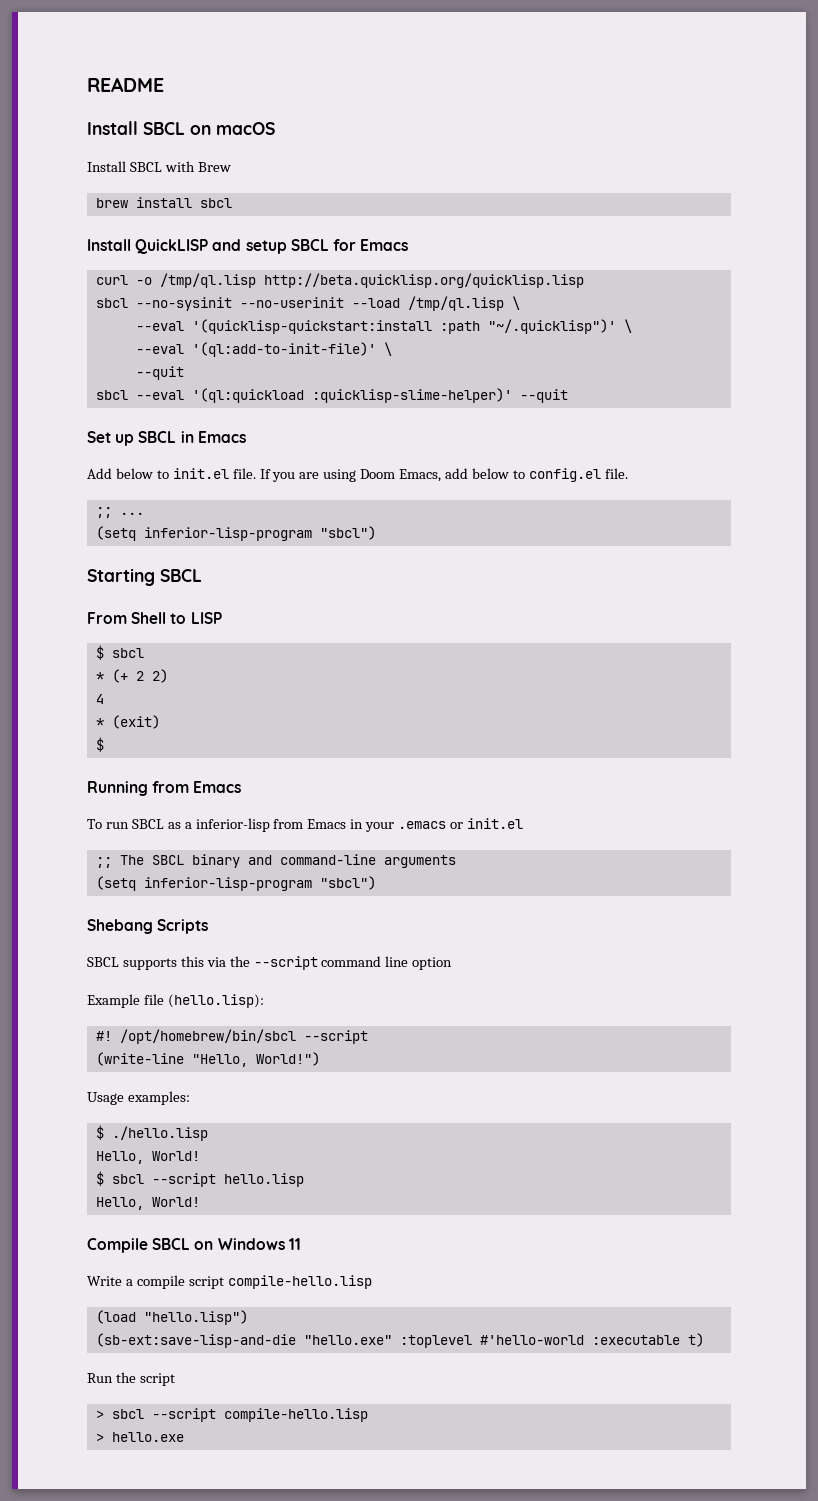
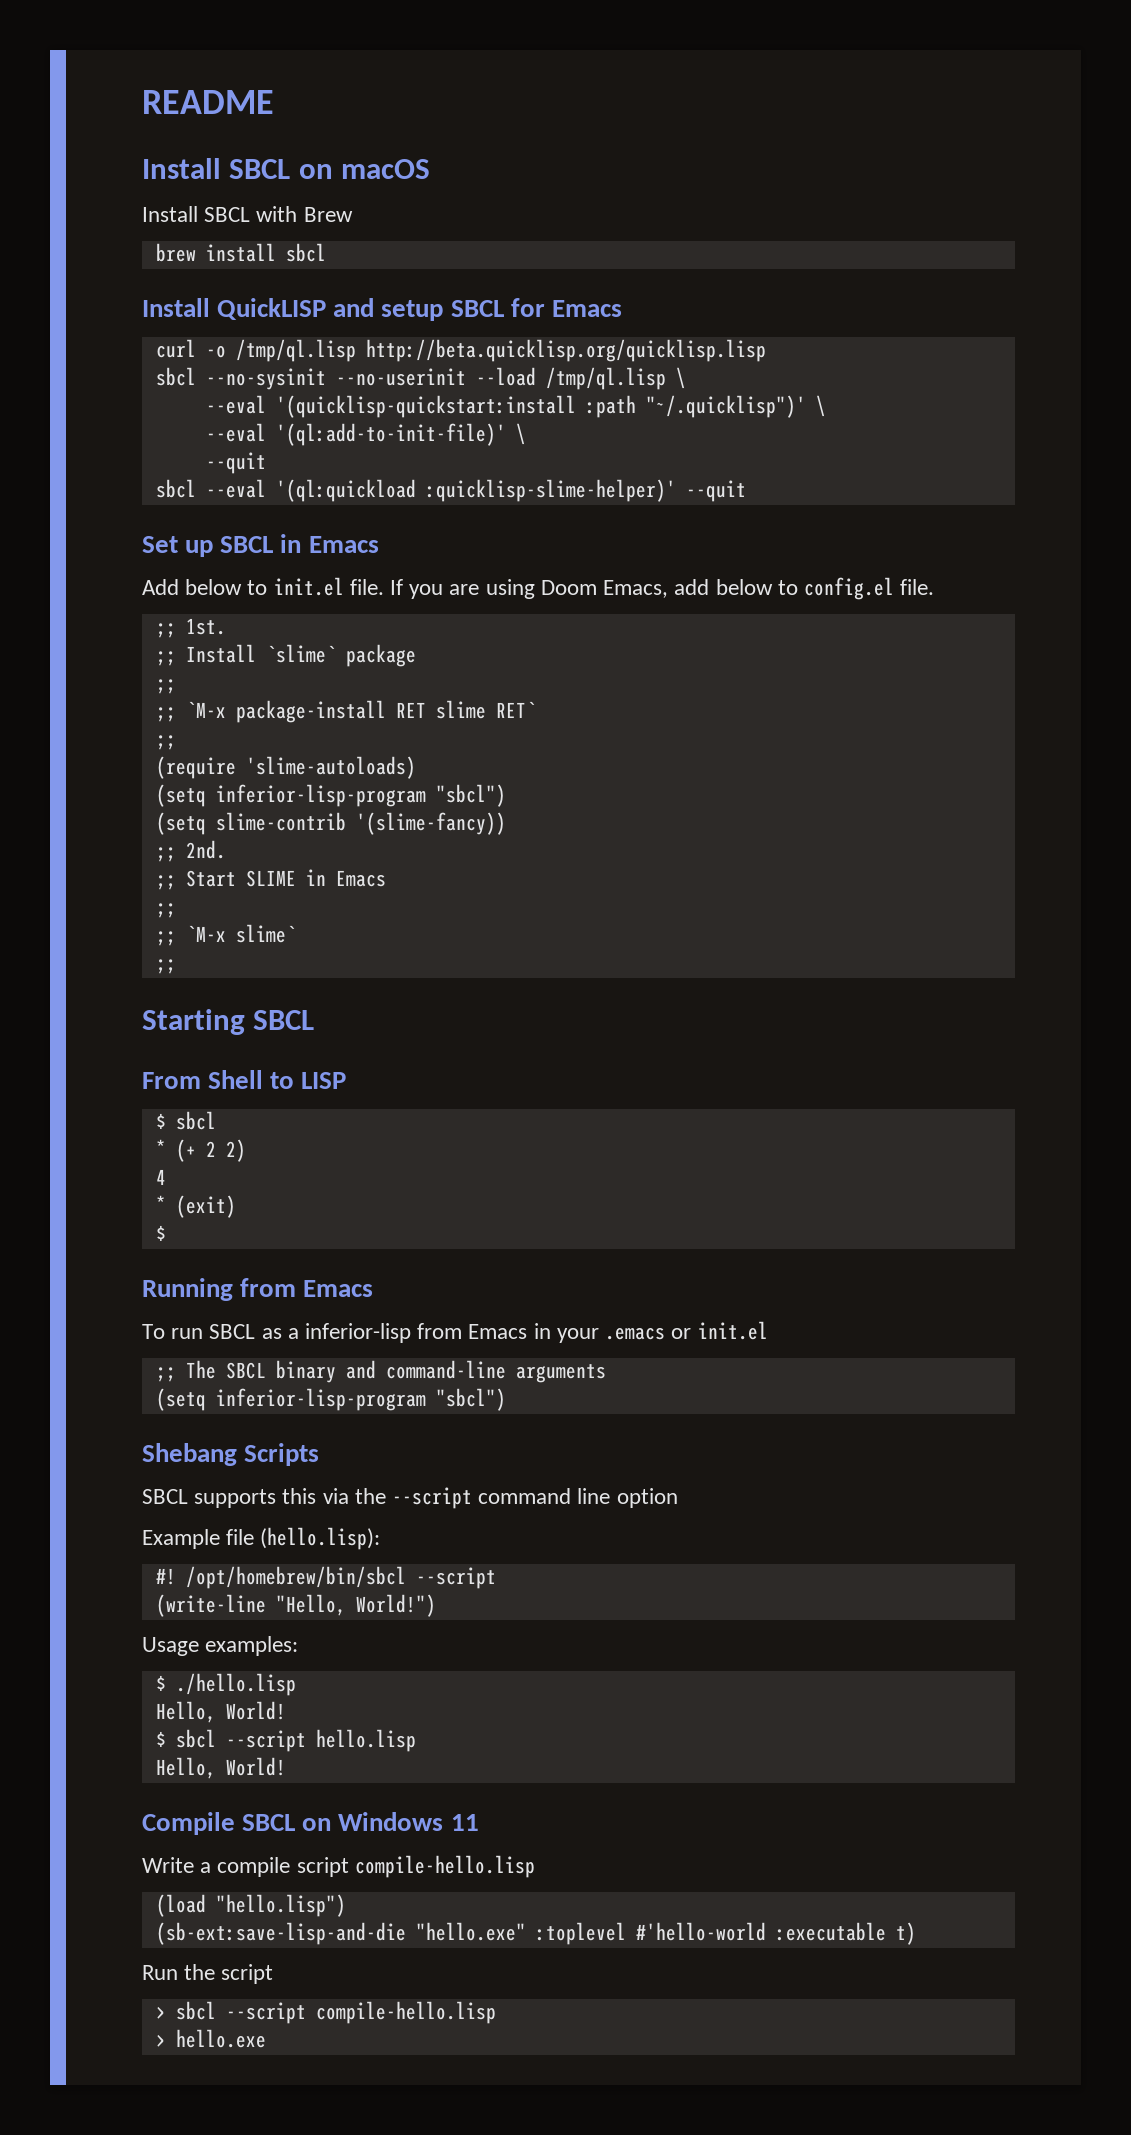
- ;; ...
+ ;; 1st.
+ ;; Install `slime` package
+ ;;
+ ;; `M-x package-install RET slime RET`
+ ;;
+ (require 'slime-autoloads)
  (setq inferior-lisp-program "sbcl")
+ (setq slime-contrib '(slime-fancy))
+ ;; 2nd.
+ ;; Start SLIME in Emacs
+ ;;
+ ;; `M-x slime`
+ ;;

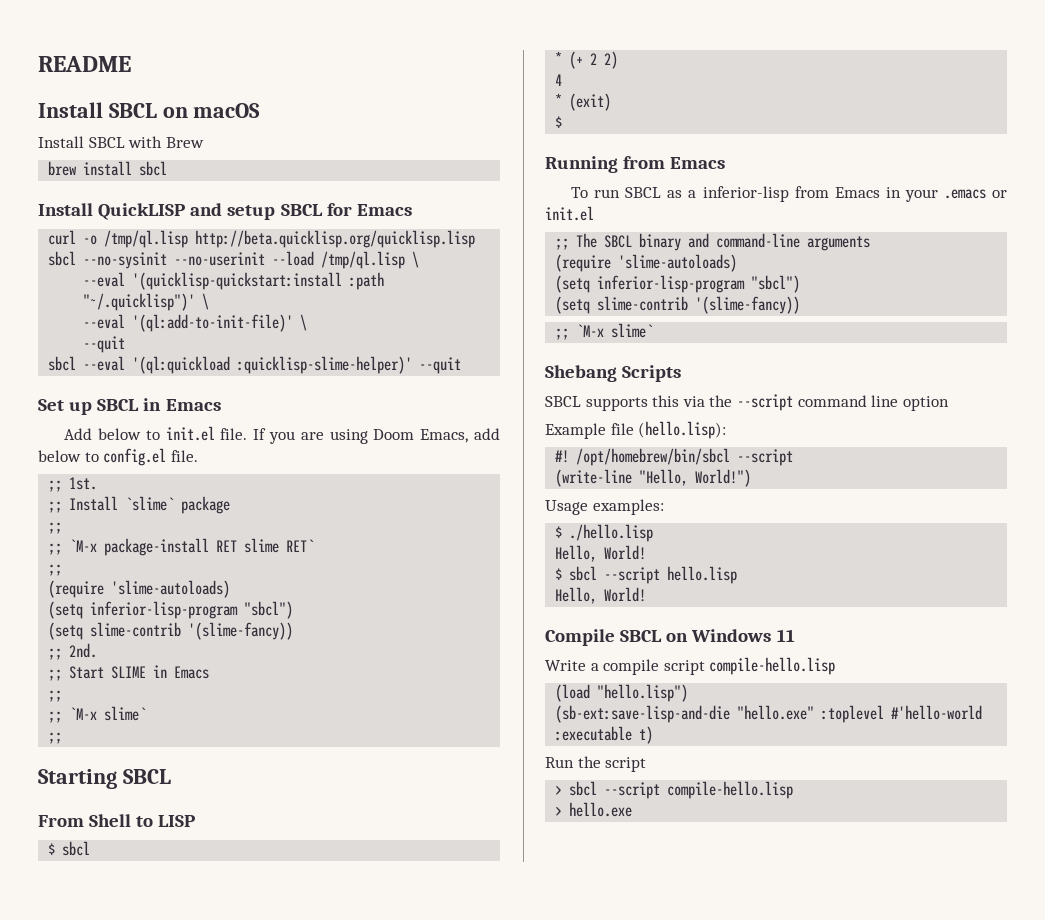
  ;; The SBCL binary and command-line arguments
+ (require 'slime-autoloads)
  (setq inferior-lisp-program "sbcl")
+ (setq slime-contrib '(slime-fancy))
+ ;; `M-x slime`

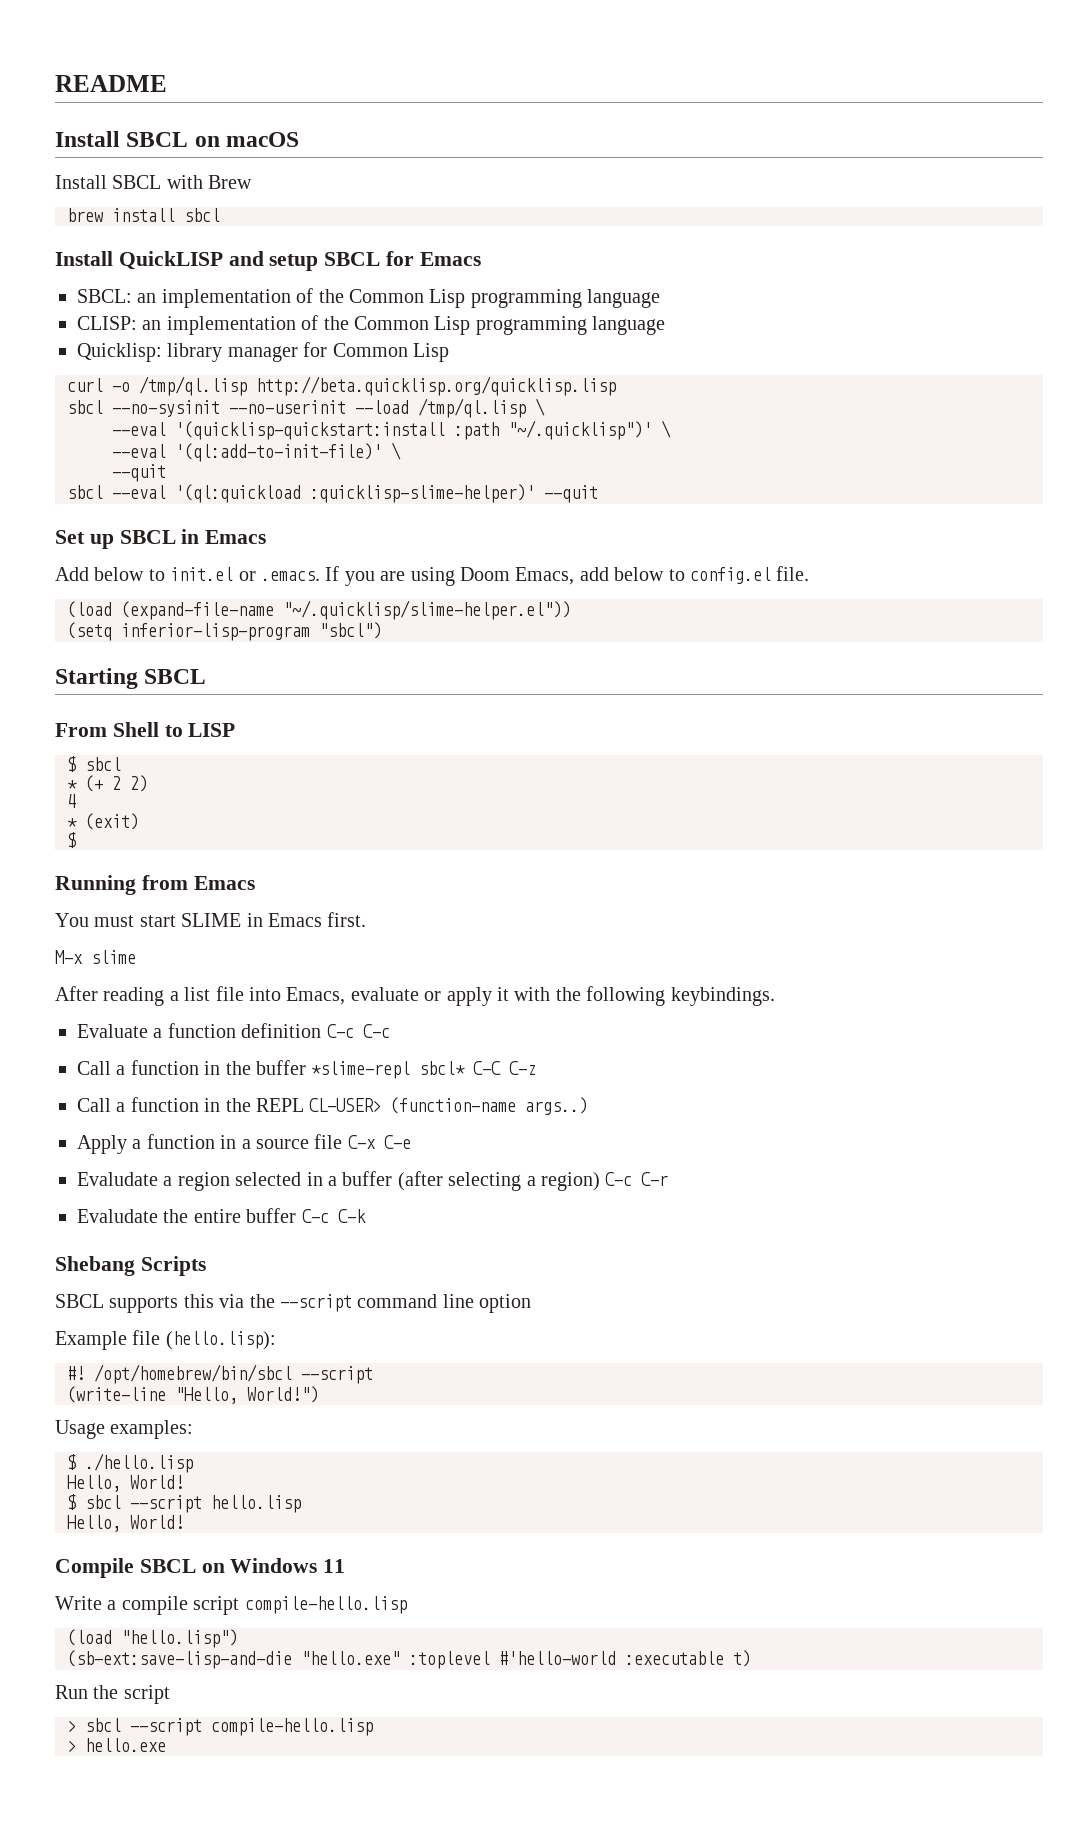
+ SBCL: an implementation of the Common Lisp programming language
+ CLISP: an implementation of the Common Lisp programming language
+ Quicklisp: library manager for Common Lisp
- Add below to init.el file. If you are using Doom Emacs, add below to config.el file.
+ Add below to init.el or .emacs. If you are using Doom Emacs, add below to config.el file.
- ;; 1st.
- ;; Install `slime` package
- ;;
- ;; `M-x package-install RET slime RET`
- ;;
- (require 'slime-autoloads)
+ (load (expand-file-name "~/.quicklisp/slime-helper.el"))
  (setq inferior-lisp-program "sbcl")
- (setq slime-contrib '(slime-fancy))
- ;; 2nd.
- ;; Start SLIME in Emacs
- ;;
- ;; `M-x slime`
- ;;
- To run SBCL as a inferior-lisp from Emacs in your .emacs or init.el
- ;; The SBCL binary and command-line arguments
- (require 'slime-autoloads)
- (setq inferior-lisp-program "sbcl")
- (setq slime-contrib '(slime-fancy))
- ;; `M-x slime`
+ You must start SLIME in Emacs first.
+ M-x slime
+ After reading a list file into Emacs, evaluate or apply it with the following keybindings.
+ Evaluate a function definition C-c C-c
+ Call a function in the buffer *slime-repl sbcl* C-C C-z
+ Call a function in the REPL CL-USER> (function-name args..)
+ Apply a function in a source file C-x C-e
+ Evaludate a region selected in a buffer (after selecting a region) C-c C-r
+ Evaludate the entire buffer C-c C-k

